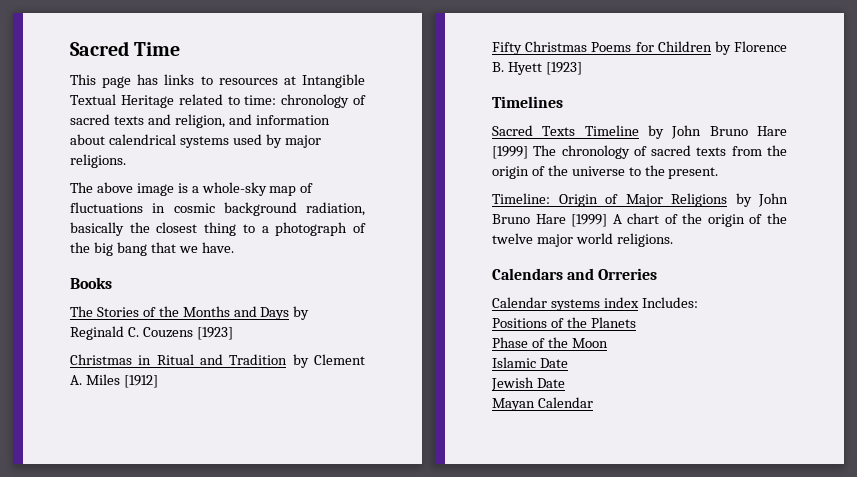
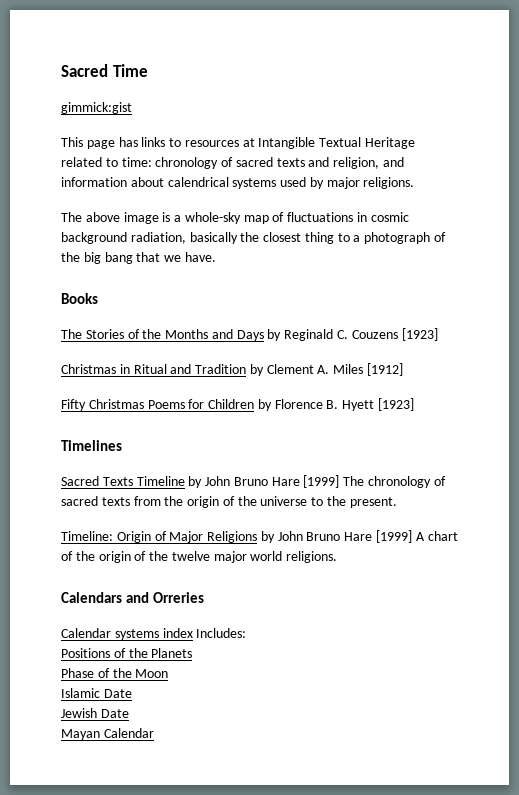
+ gimmick:gist

